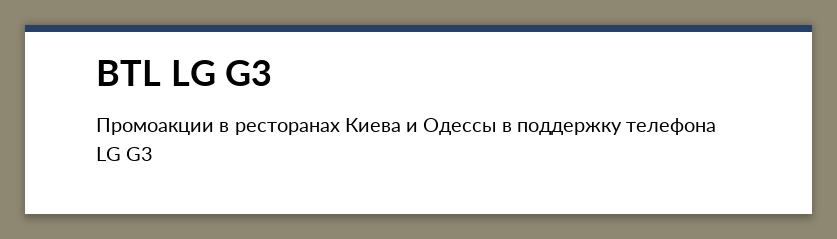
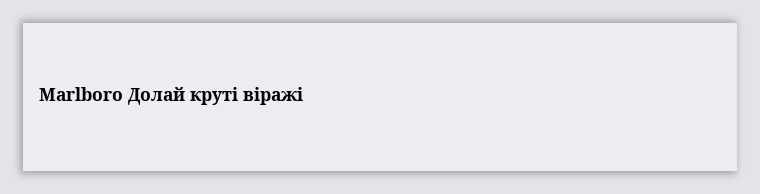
- BTL LG G3
- Промоакции в ресторанах Киева и Одессы в поддержку телефона LG G3
+ Marlboro Долай круті віражі

